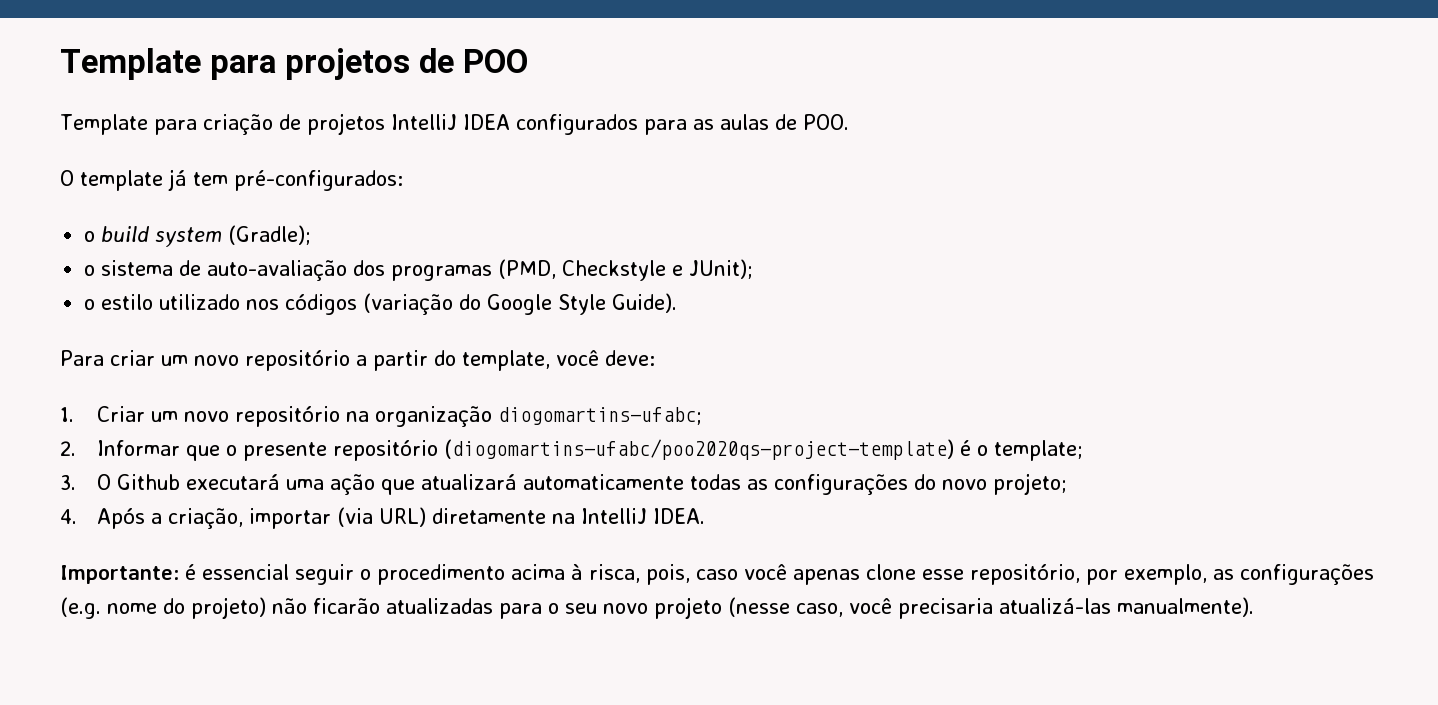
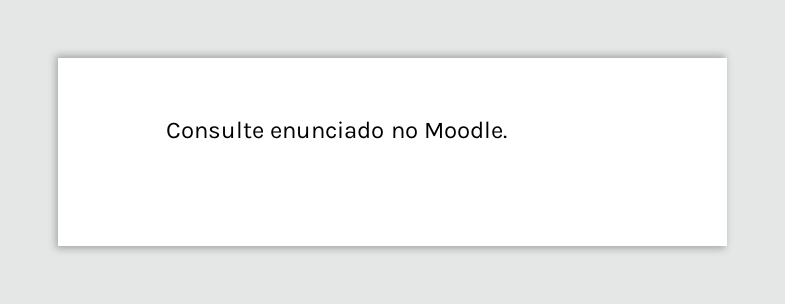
- Template para projetos de POO
- Template para criação de projetos IntelliJ IDEA configurados para as aulas de POO.
- O template já tem pré-configurados:
- o build system (Gradle);
- o sistema de auto-avaliação dos programas (PMD, Checkstyle e JUnit);
- o estilo utilizado nos códigos (variação do Google Style Guide).
- Para criar um novo repositório a partir do template, você deve:
- 1. Criar um novo repositório na organização diogomartins-ufabc;
- 2. Informar que o presente repositório (diogomartins-ufabc/poo2020qs-project-template) é o template;
- 3. O Github executará uma ação que atualizará automaticamente todas as configurações do novo projeto;
- 4. Após a criação, importar (via URL) diretamente na IntelliJ IDEA.
- Importante: é essencial seguir o procedimento acima à risca, pois, caso você apenas clone esse repositório, por exemplo, as configurações (e.g. nome do projeto) não ficarão atualizadas para o seu novo projeto (nesse caso, você precisaria atualizá-las manualmente).
+ Consulte enunciado no Moodle.

